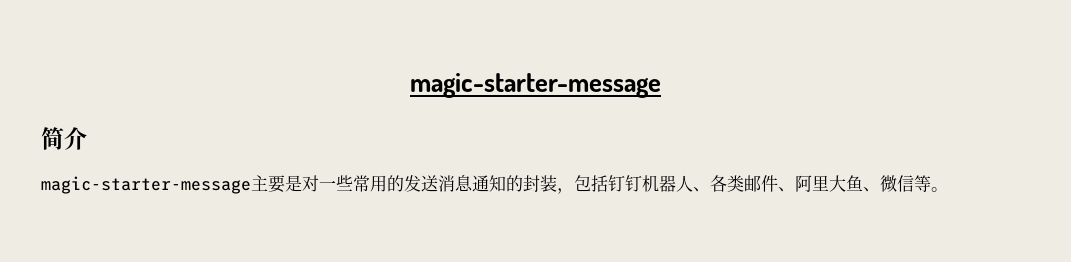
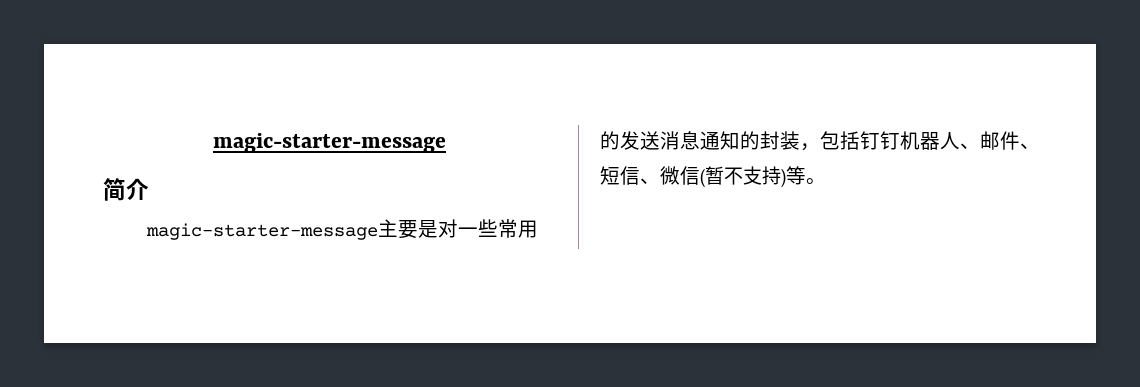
- magic-starter-message主要是对一些常用的发送消息通知的封装，包括钉钉机器人、各类邮件、阿里大鱼、微信等。
+ magic-starter-message主要是对一些常用的发送消息通知的封装，包括钉钉机器人、邮件、短信、微信(暂不支持)等。

